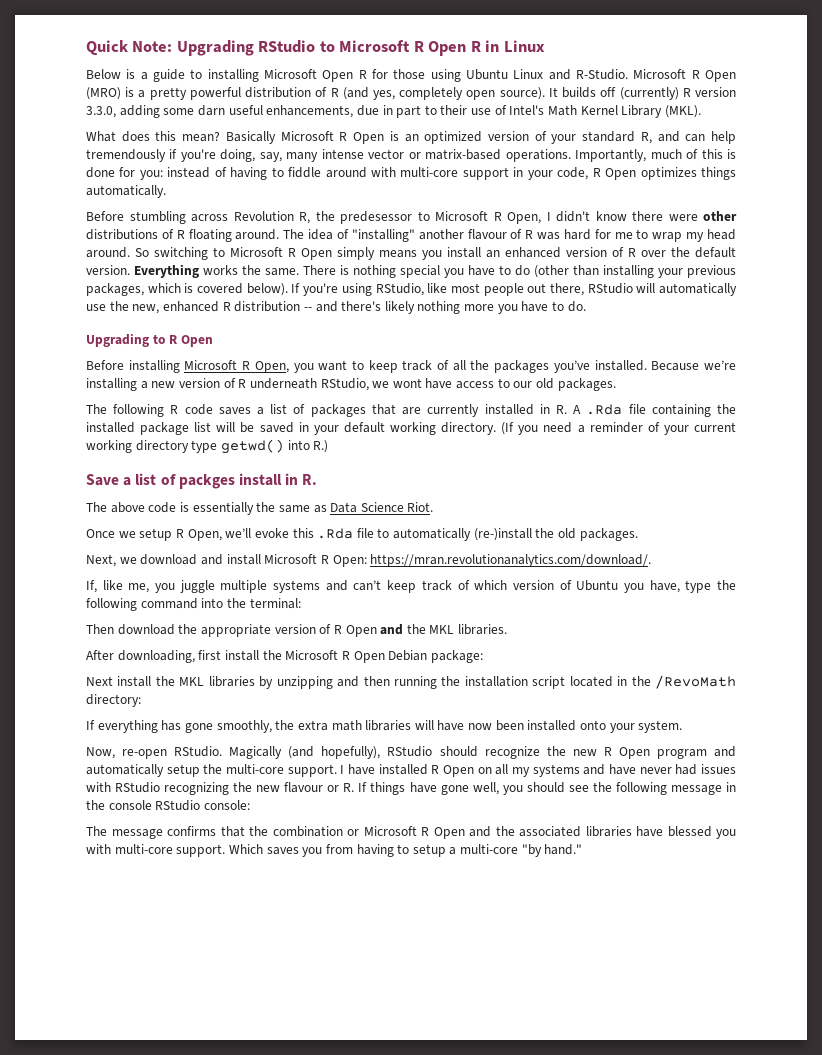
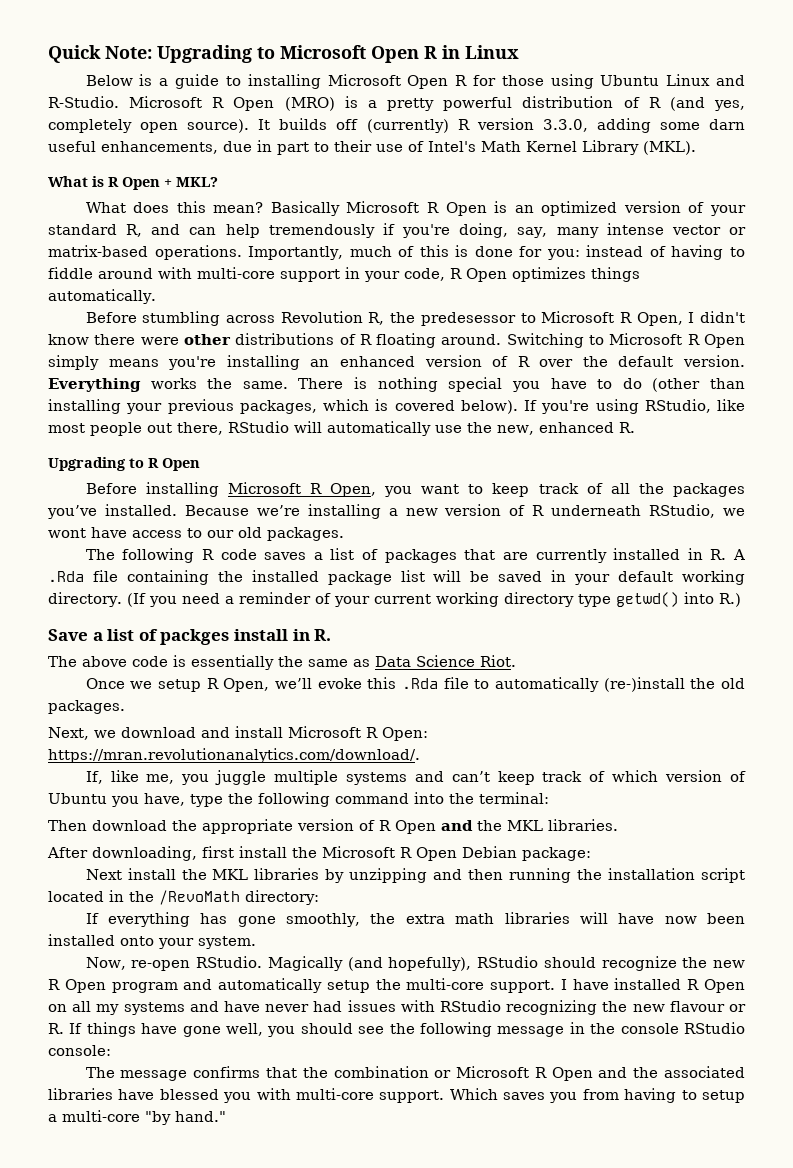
- Quick Note: Upgrading RStudio to Microsoft R Open R in Linux
+ Quick Note: Upgrading to Microsoft Open R in Linux
+ What is R Open + MKL?
- The idea of "installing" another flavour of R was hard for me to wrap my head around. So switching to Microsoft R Open simply means you install an enhanced version of R over the default version.
+ Switching to Microsoft R Open simply means you're installing an enhanced version of R over the default version.
- If you're using RStudio, like most people out there, RStudio will automatically use the new, enhanced R distribution -- and there's likely nothing more you have to do.
+ If you're using RStudio, like most people out there, RStudio will automatically use the new, enhanced R.

